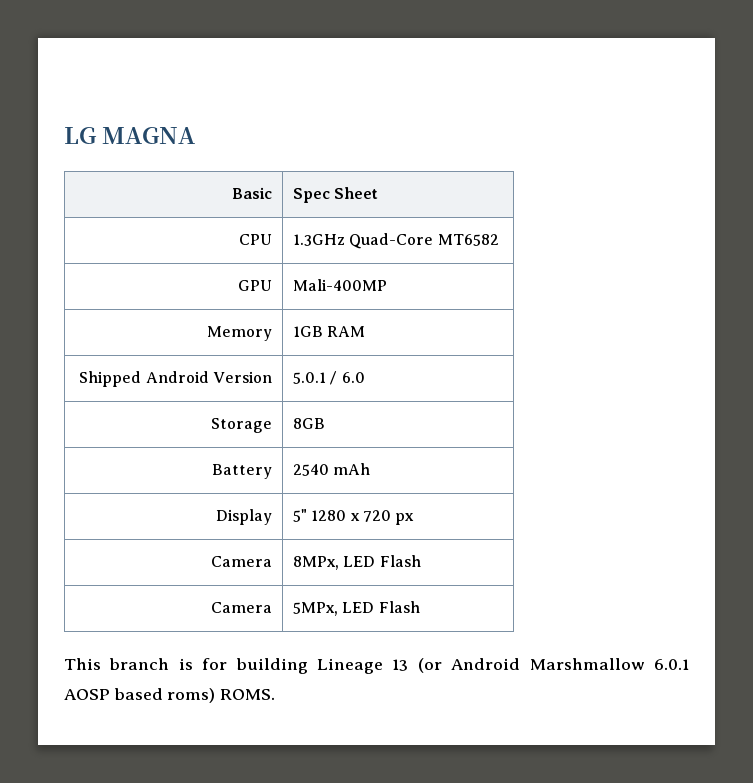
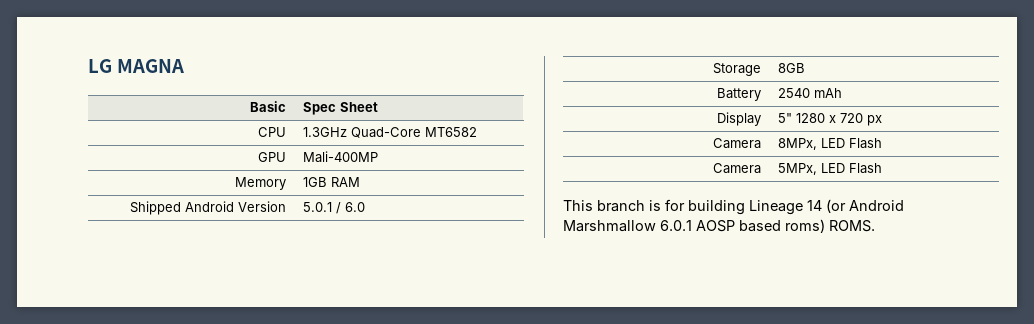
- This branch is for building Lineage 13 (or Android Marshmallow 6.0.1 AOSP based roms) ROMS.
+ This branch is for building Lineage 14 (or Android Marshmallow 6.0.1 AOSP based roms) ROMS.

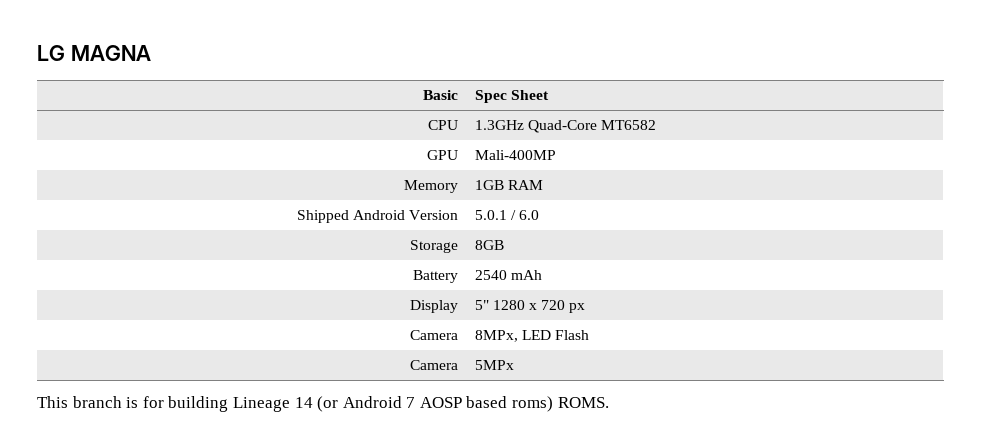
- Camera | 5MPx, LED Flash
+ Camera | 5MPx
- This branch is for building Lineage 14 (or Android Marshmallow 6.0.1 AOSP based roms) ROMS.
+ This branch is for building Lineage 14 (or Android 7 AOSP based roms) ROMS.

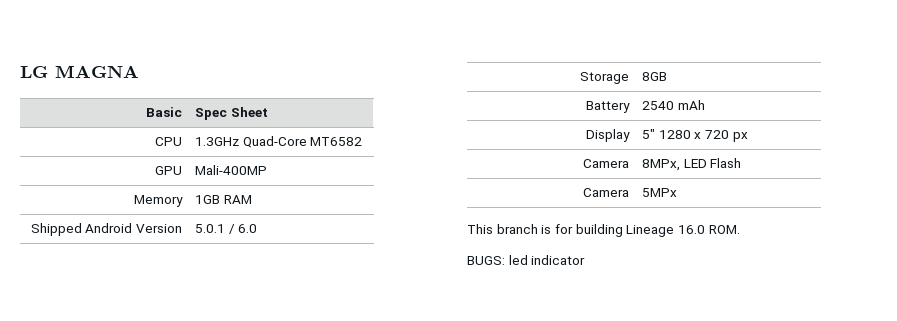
- This branch is for building Lineage 14 (or Android 7 AOSP based roms) ROMS.
+ This branch is for building Lineage 16.0 ROM.
+ BUGS: led indicator

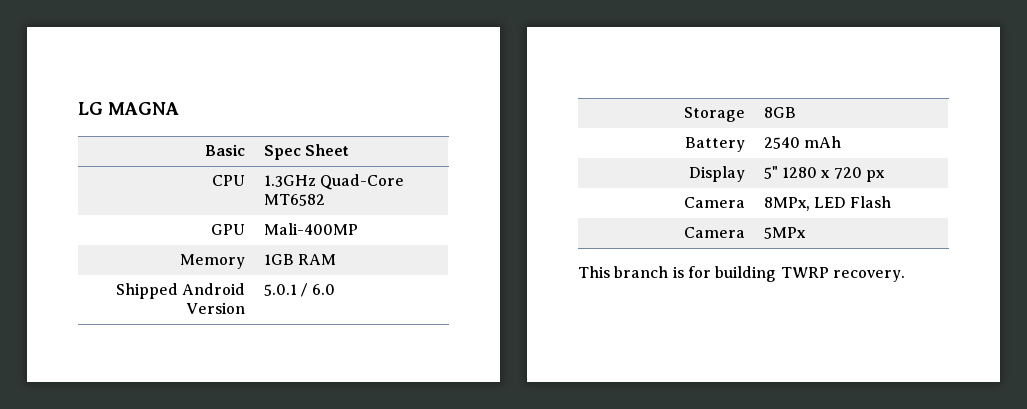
- This branch is for building Lineage 16.0 ROM.
- BUGS: led indicator
+ This branch is for building TWRP recovery.

